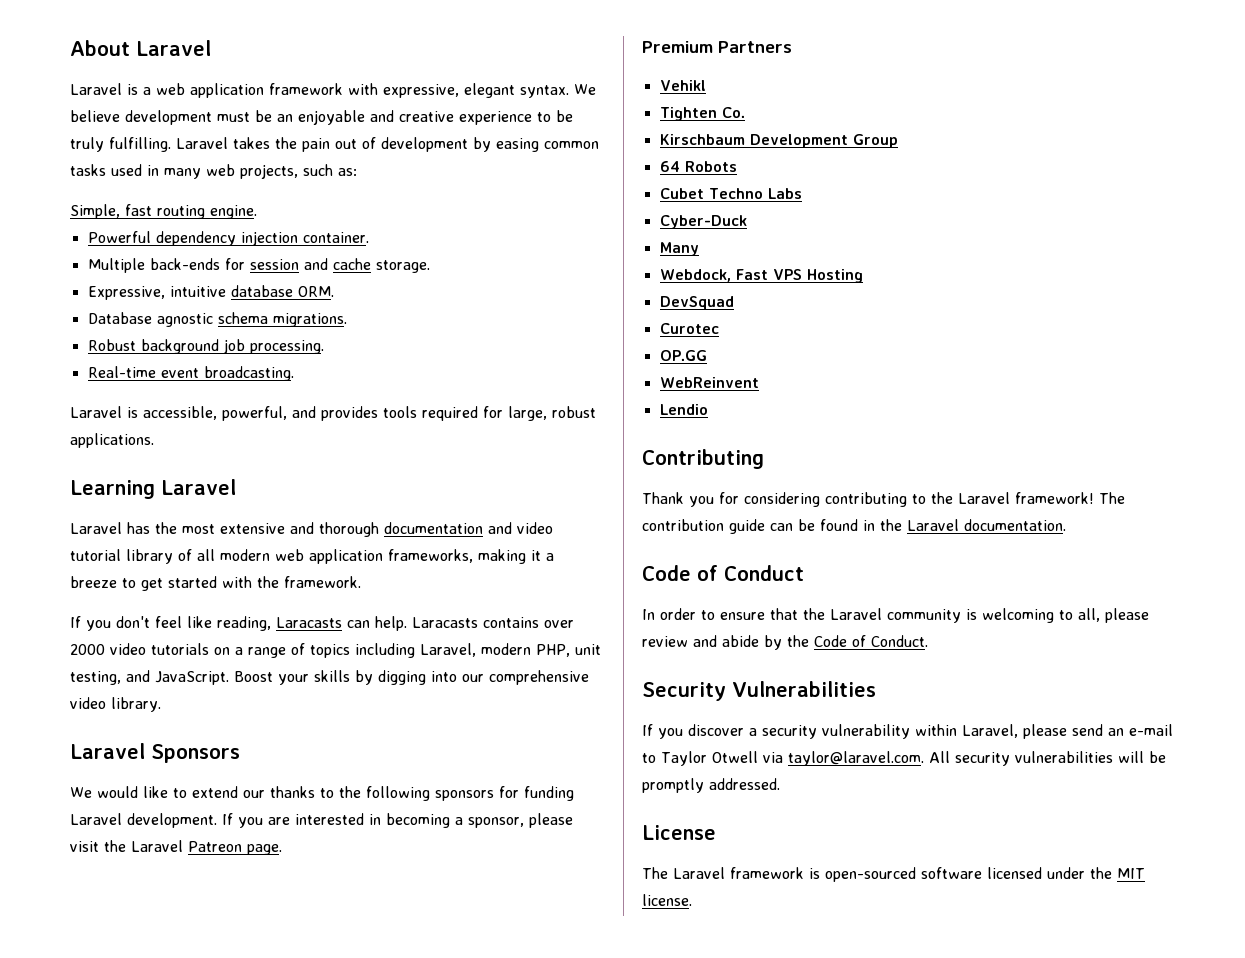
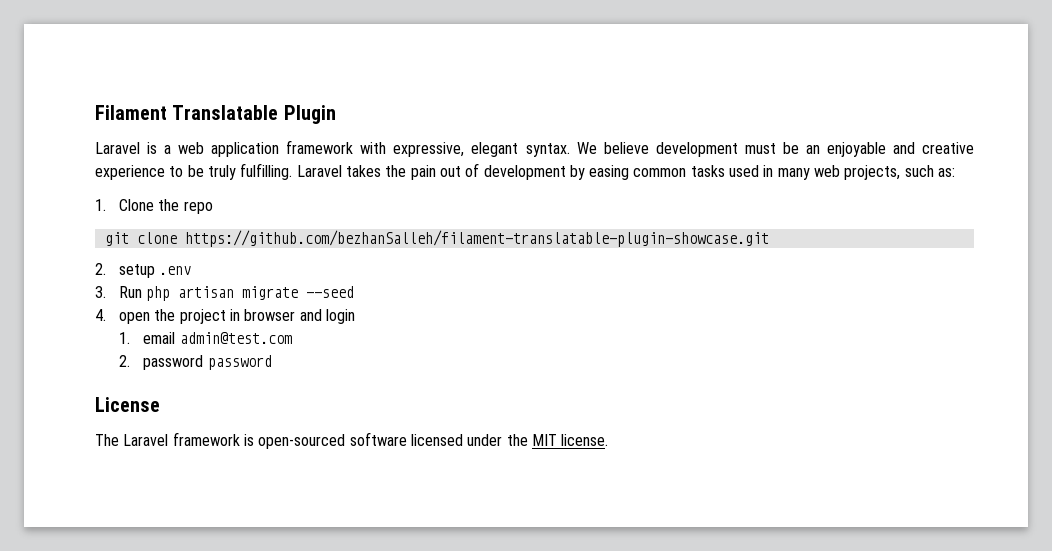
- About Laravel
+ Filament Translatable Plugin
- Simple, fast routing engine.
- Powerful dependency injection container.
- Multiple back-ends for session and cache storage.
- Expressive, intuitive database ORM.
- Database agnostic schema migrations.
- Robust background job processing.
- Real-time event broadcasting.
- Laravel is accessible, powerful, and provides tools required for large, robust applications.
- Learning Laravel
- Laravel has the most extensive and thorough documentation and video tutorial library of all modern web application frameworks, making it a breeze to get started with the framework.
- If you don't feel like reading, Laracasts can help. Laracasts contains over 2000 video tutorials on a range of topics including Laravel, modern PHP, unit testing, and JavaScript. Boost your skills by digging into our comprehensive video library.
- Laravel Sponsors
- We would like to extend our thanks to the following sponsors for funding Laravel development. If you are interested in becoming a sponsor, please visit the Laravel Patreon page.
- Premium Partners
- Vehikl
- Tighten Co.
- Kirschbaum Development Group
- 64 Robots
- Cubet Techno Labs
- Cyber-Duck
- Many
- Webdock, Fast VPS Hosting
- DevSquad
- Curotec
- OP.GG
- WebReinvent
- Lendio
- Contributing
- Thank you for considering contributing to the Laravel framework! The contribution guide can be found in the Laravel documentation.
- Code of Conduct
- In order to ensure that the Laravel community is welcoming to all, please review and abide by the Code of Conduct.
- Security Vulnerabilities
- If you discover a security vulnerability within Laravel, please send an e-mail to Taylor Otwell via taylor@laravel.com. All security vulnerabilities will be promptly addressed.
+ 1. Clone the repo
+ git clone https://github.com/bezhanSalleh/filament-translatable-plugin-showcase.git
+ 2. setup .env
+ 3. Run php artisan migrate --seed
+ 4. open the project in browser and login
+ 1. email admin@test.com
+ 2. password password

